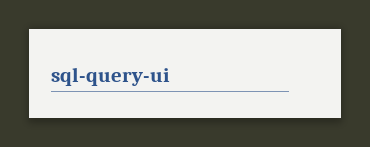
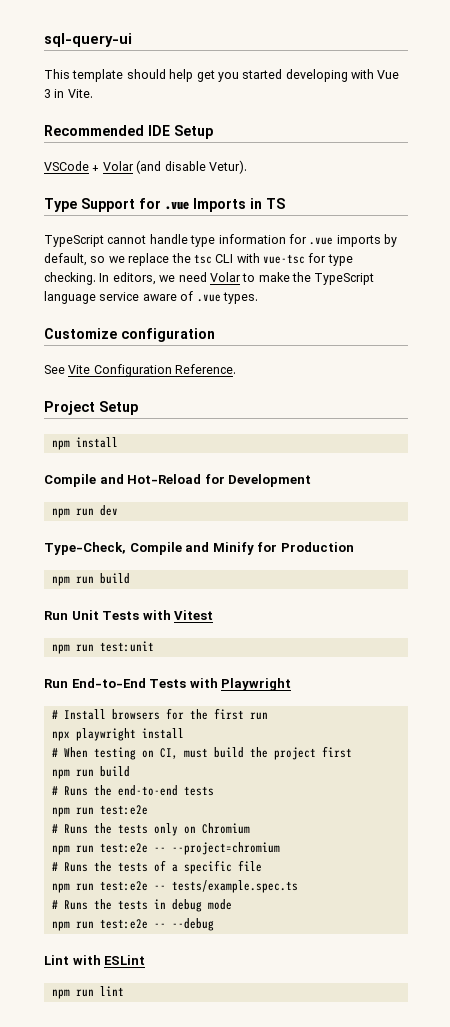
+ This template should help get you started developing with Vue 3 in Vite.
+ Recommended IDE Setup
+ VSCode + Volar (and disable Vetur).
+ Type Support for .vue Imports in TS
+ TypeScript cannot handle type information for .vue imports by default, so we replace the tsc CLI with vue-tsc for type checking. In editors, we need Volar to make the TypeScript language service aware of .vue types.
+ Customize configuration
+ See Vite Configuration Reference.
+ Project Setup
+ npm install
+ Compile and Hot-Reload for Development
+ npm run dev
+ Type-Check, Compile and Minify for Production
+ npm run build
+ Run Unit Tests with Vitest
+ npm run test:unit
+ Run End-to-End Tests with Playwright
+ # Install browsers for the first run
+ npx playwright install
+ # When testing on CI, must build the project first
+ npm run build
+ # Runs the end-to-end tests
+ npm run test:e2e
+ # Runs the tests only on Chromium
+ npm run test:e2e -- --project=chromium
+ # Runs the tests of a specific file
+ npm run test:e2e -- tests/example.spec.ts
+ # Runs the tests in debug mode
+ npm run test:e2e -- --debug
+ Lint with ESLint
+ npm run lint

